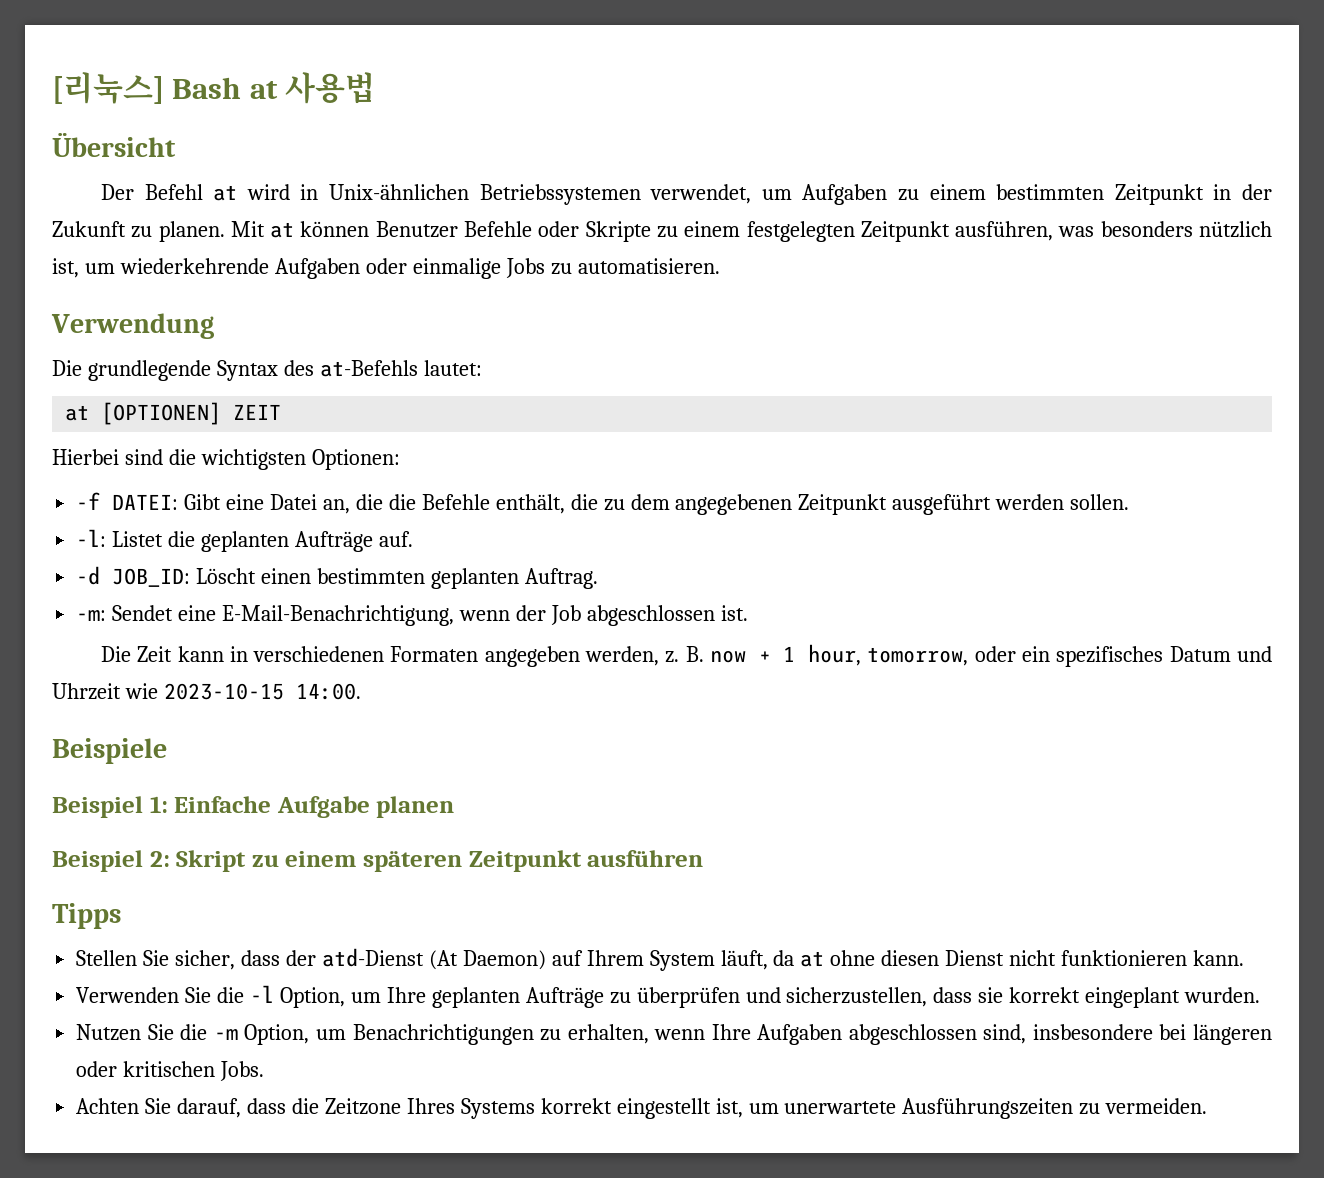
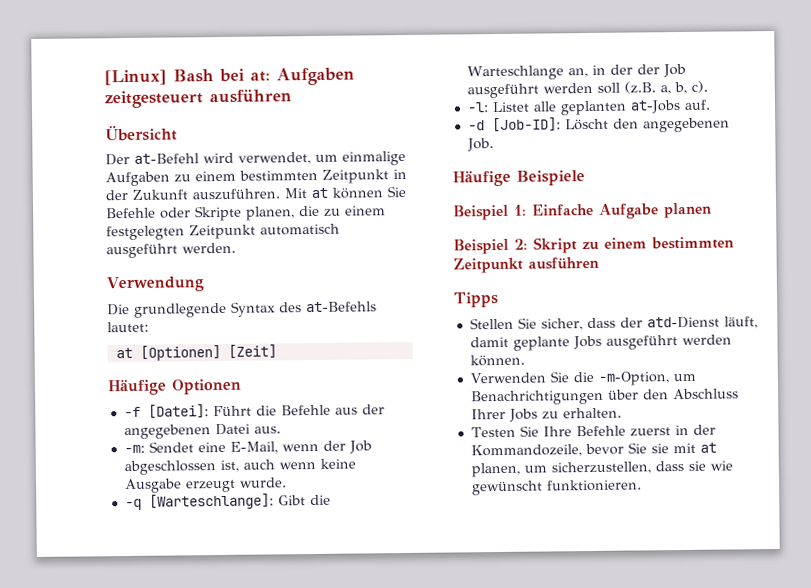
- [리눅스] Bash at 사용법
+ [Linux] Bash bei at: Aufgaben zeitgesteuert ausführen
  Übersicht
- Der Befehl at wird in Unix-ähnlichen Betriebssystemen verwendet, um Aufgaben zu einem bestimmten Zeitpunkt in der Zukunft zu planen.
+ Der at-Befehl wird verwendet, um einmalige Aufgaben zu einem bestimmten Zeitpunkt in der Zukunft auszuführen.
- Mit at können Benutzer Befehle oder Skripte zu einem festgelegten Zeitpunkt ausführen, was besonders nützlich ist, um wiederkehrende Aufgaben oder einmalige Jobs zu automatisieren.
+ Mit at können Sie Befehle oder Skripte planen, die zu einem festgelegten Zeitpunkt automatisch ausgeführt werden.
- at [OPTIONEN] ZEIT
- Hierbei sind die wichtigsten Optionen:
- -f DATEI: Gibt eine Datei an, die die Befehle enthält, die zu dem angegebenen Zeitpunkt ausgeführt werden sollen.
- -l: Listet die geplanten Aufträge auf.
- -d JOB_ID: Löscht einen bestimmten geplanten Auftrag.
+ at [Optionen] [Zeit]
+ Häufige Optionen
+ -f [Datei]: Führt die Befehle aus der angegebenen Datei aus.
- -m: Sendet eine E-Mail-Benachrichtigung, wenn der Job abgeschlossen ist.
- Die Zeit kann in verschiedenen Formaten angegeben werden, z. B. now + 1 hour, tomorrow, oder ein spezifisches Datum und Uhrzeit wie 2023-10-15 14:00.
- Beispiele
+ -m: Sendet eine E-Mail, wenn der Job abgeschlossen ist, auch wenn keine Ausgabe erzeugt wurde.
+ -q [Warteschlange]: Gibt die Warteschlange an, in der der Job ausgeführt werden soll (z.B. a, b, c).
+ -l: Listet alle geplanten at-Jobs auf.
+ -d [Job-ID]: Löscht den angegebenen Job.
+ Häufige Beispiele
- Beispiel 2: Skript zu einem späteren Zeitpunkt ausführen
+ Beispiel 2: Skript zu einem bestimmten Zeitpunkt ausführen
- Stellen Sie sicher, dass der atd-Dienst (At Daemon) auf Ihrem System läuft, da at ohne diesen Dienst nicht funktionieren kann.
- Verwenden Sie die -l Option, um Ihre geplanten Aufträge zu überprüfen und sicherzustellen, dass sie korrekt eingeplant wurden.
- Nutzen Sie die -m Option, um Benachrichtigungen zu erhalten, wenn Ihre Aufgaben abgeschlossen sind, insbesondere bei längeren oder kritischen Jobs.
- Achten Sie darauf, dass die Zeitzone Ihres Systems korrekt eingestellt ist, um unerwartete Ausführungszeiten zu vermeiden.
+ Stellen Sie sicher, dass der atd-Dienst läuft, damit geplante Jobs ausgeführt werden können.
+ Verwenden Sie die -m-Option, um Benachrichtigungen über den Abschluss Ihrer Jobs zu erhalten.
+ Testen Sie Ihre Befehle zuerst in der Kommandozeile, bevor Sie sie mit at planen, um sicherzustellen, dass sie wie gewünscht funktionieren.

